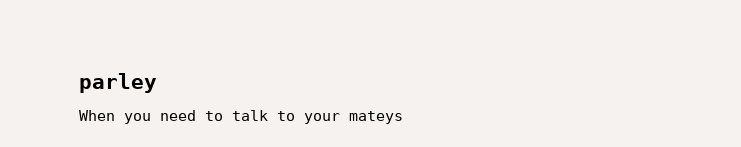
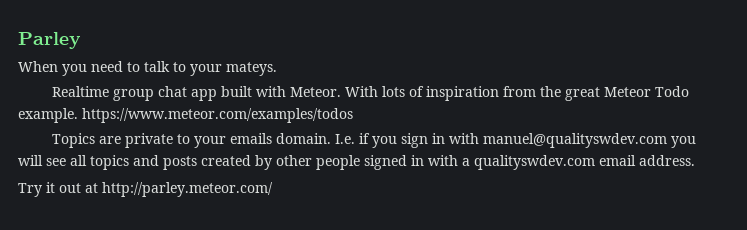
- parley
+ Parley
- When you need to talk to your mateys
+ When you need to talk to your mateys.
+ Realtime group chat app built with Meteor. With lots of inspiration from the great Meteor Todo example. https://www.meteor.com/examples/todos
+ Topics are private to your emails domain. I.e. if you sign in with manuel@qualityswdev.com you will see all topics and posts created by other people signed in with a qualityswdev.com email address.
+ Try it out at http://parley.meteor.com/

